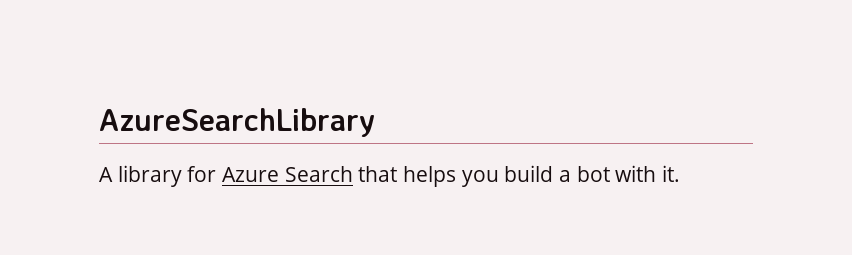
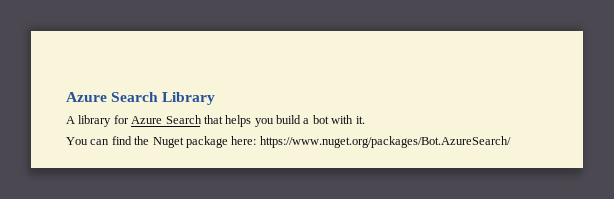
- AzureSearchLibrary
+ Azure Search Library
+ You can find the Nuget package here: https://www.nuget.org/packages/Bot.AzureSearch/

